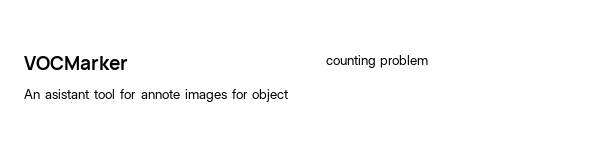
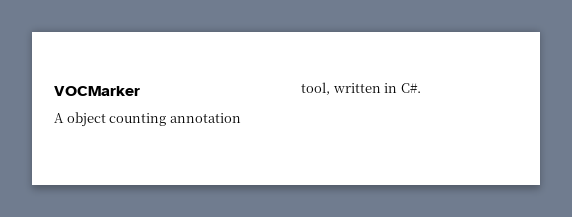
- An asistant tool for annote images for object counting problem
+ A object counting annotation tool, written in C#.

